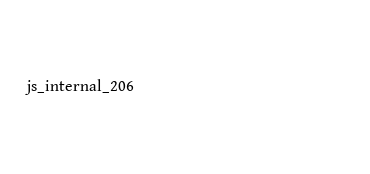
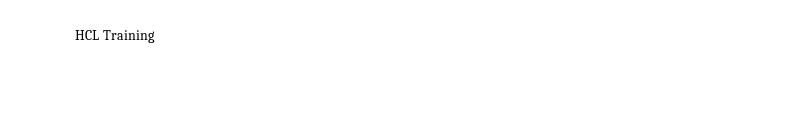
- js_internal_206
+ HCL Training

